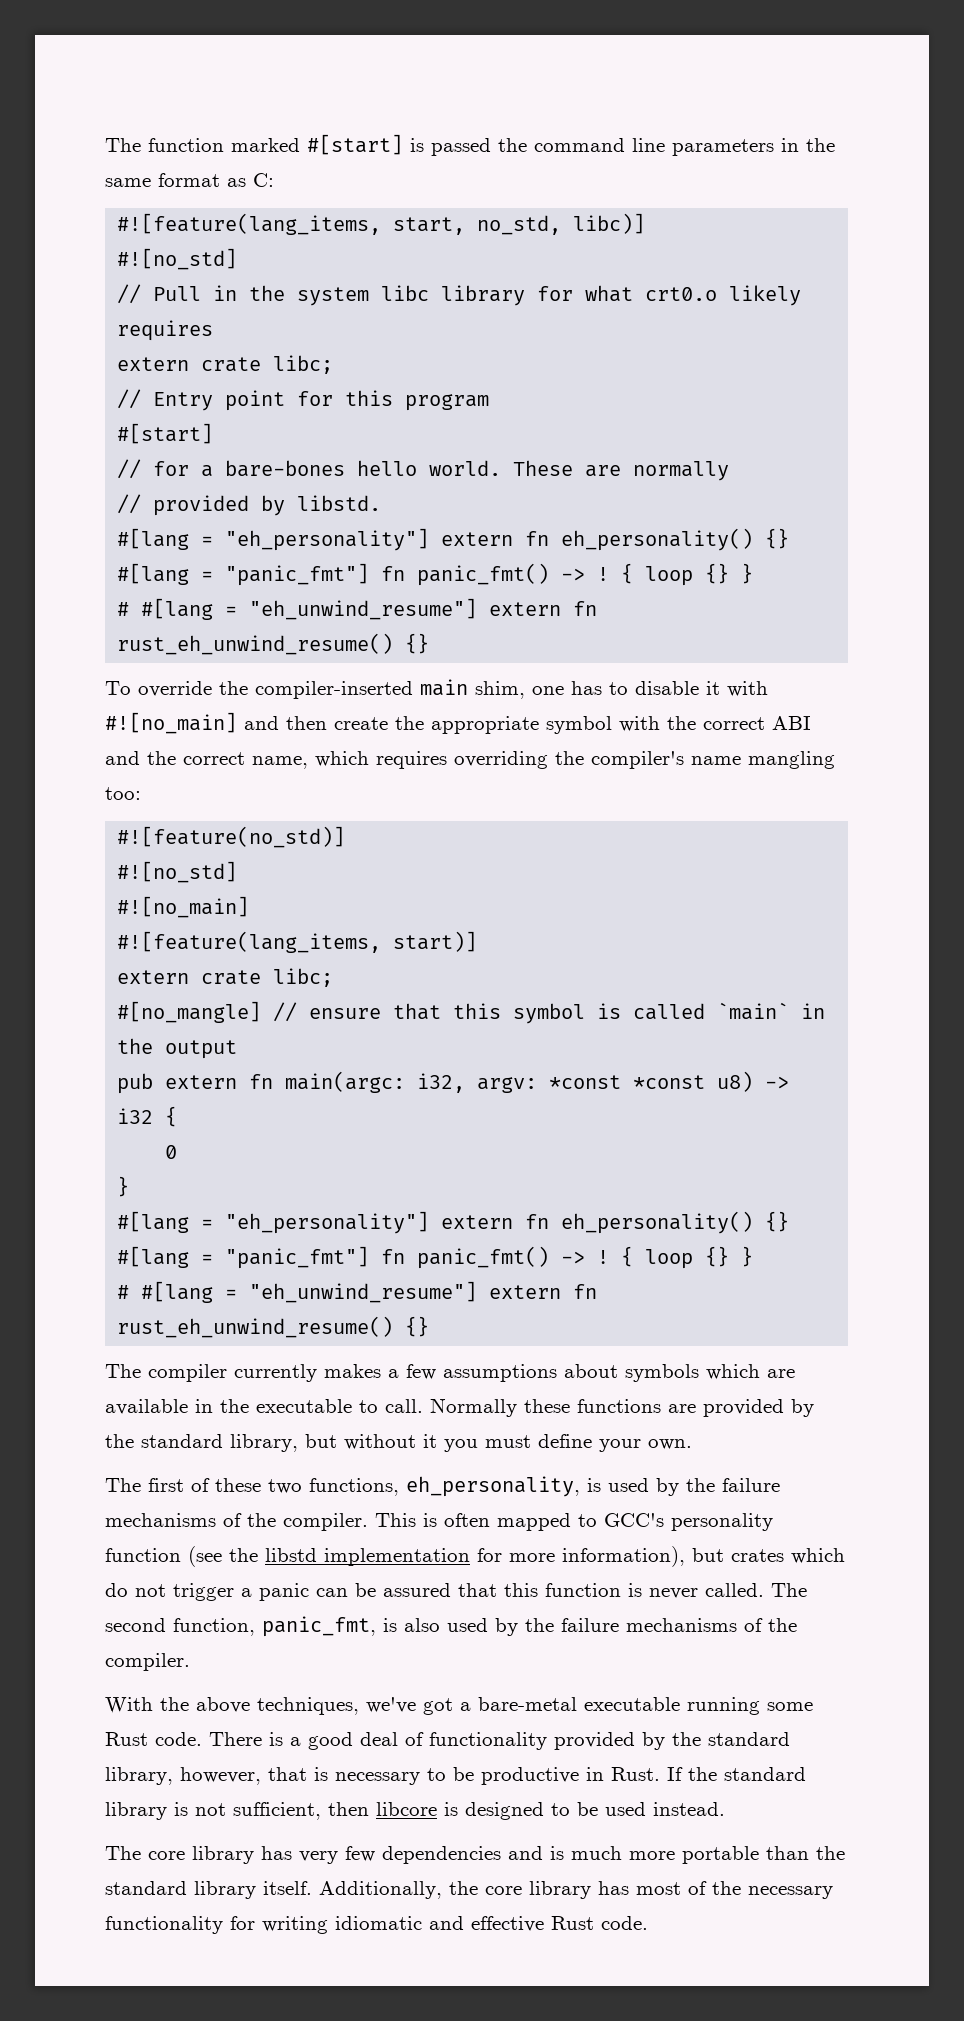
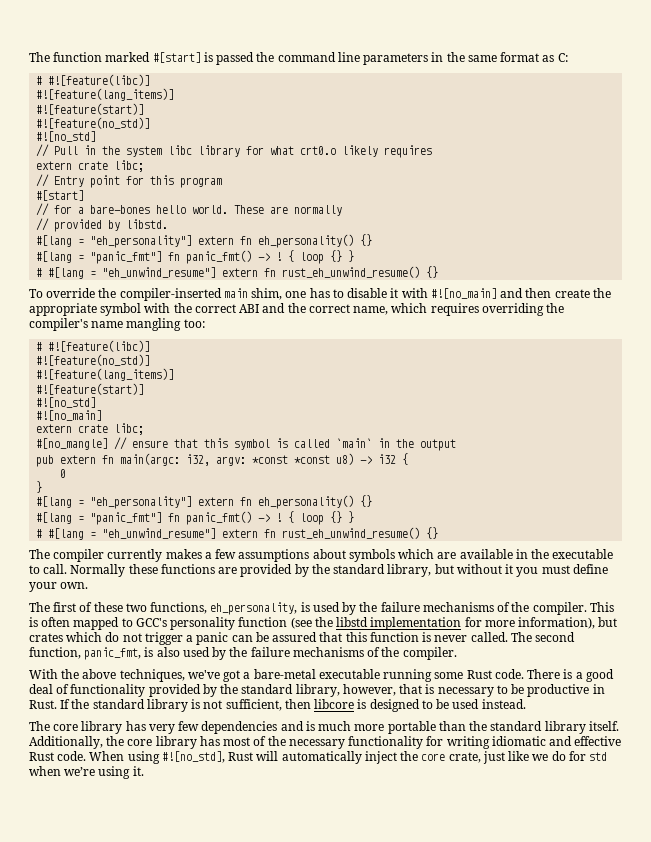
  The function marked #[start] is passed the command line parameters in the same format as C:
- #![feature(lang_items, start, no_std, libc)]
+ # #![feature(libc)]
+ #![feature(lang_items)]
+ #![feature(start)]
+ #![feature(no_std)]
  To override the compiler-inserted main shim, one has to disable it with #![no_main] and then create the appropriate symbol with the correct ABI and the correct name, which requires overriding the compiler's name mangling too:
+ # #![feature(libc)]
  #![feature(no_std)]
+ #![feature(lang_items)]
+ #![feature(start)]
- #![feature(lang_items, start)]
+ When using #![no_std], Rust will automatically inject the core crate, just like we do for std when we’re using it.

